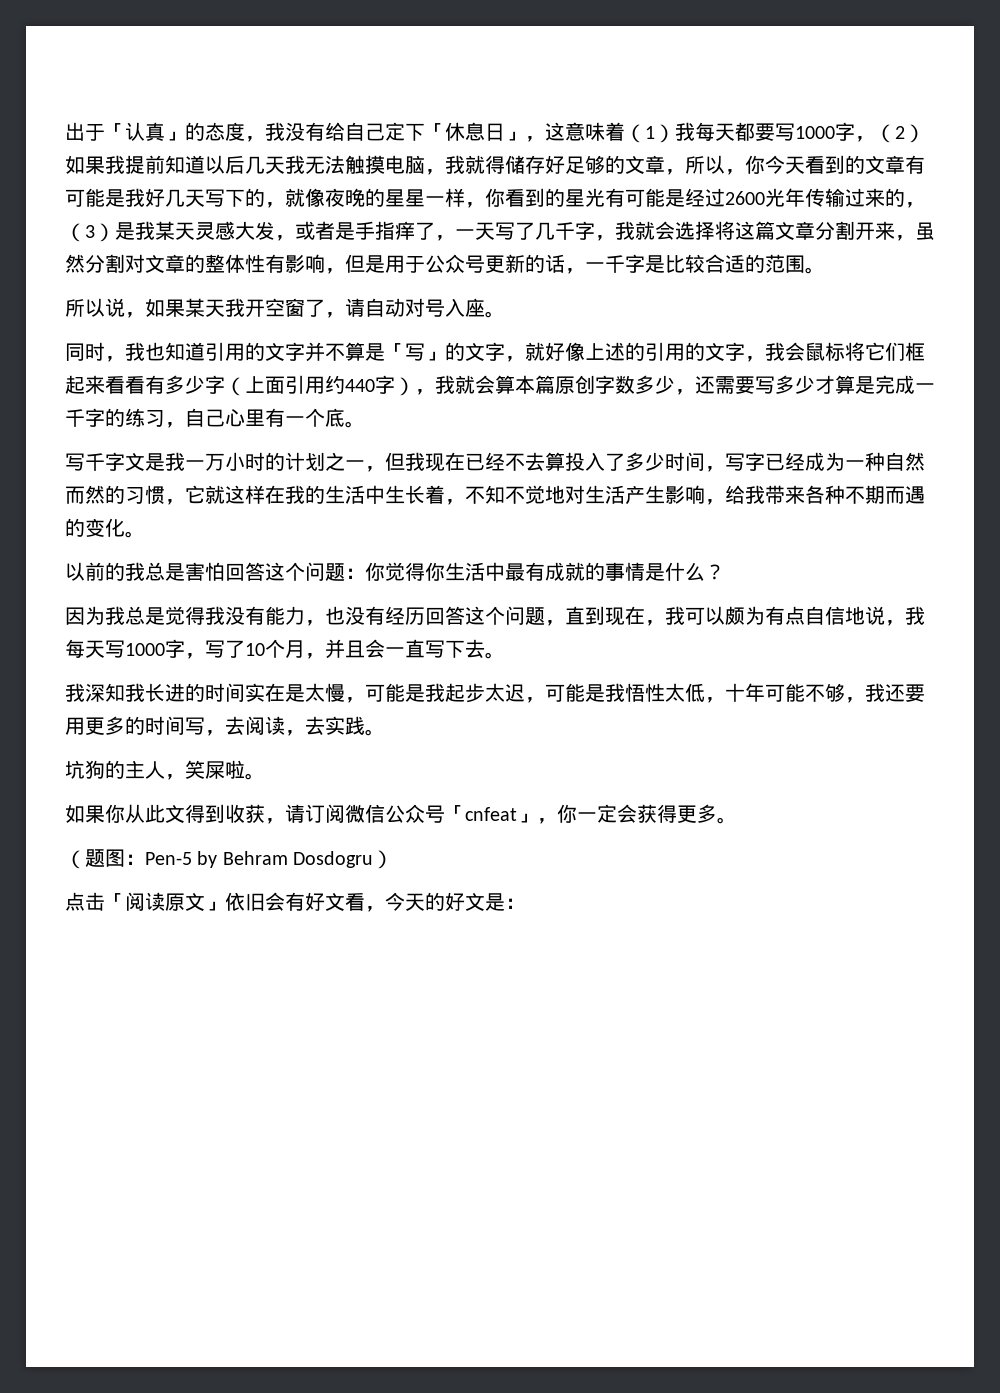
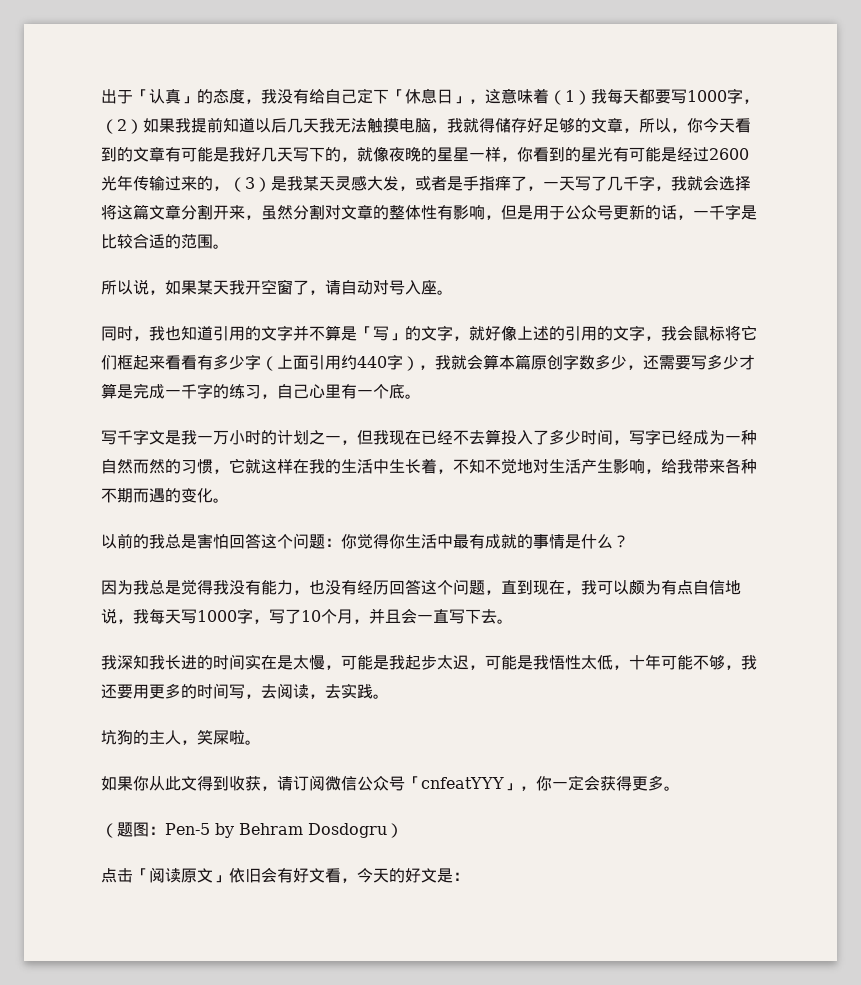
- 如果你从此文得到收获，请订阅微信公众号「cnfeat」，你一定会获得更多。
+ 如果你从此文得到收获，请订阅微信公众号「cnfeatYYY」，你一定会获得更多。

